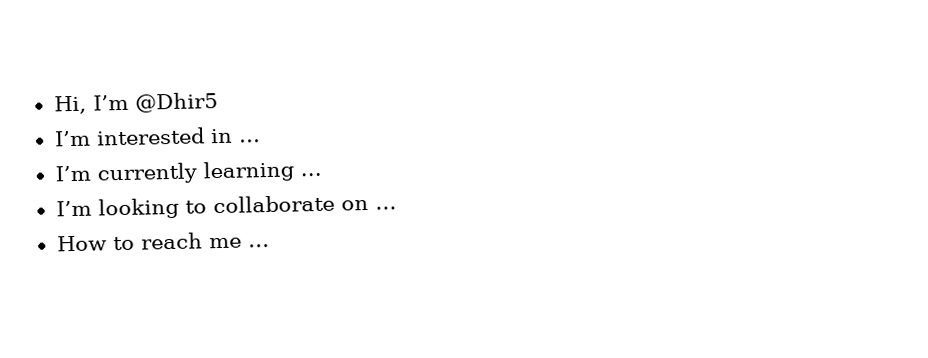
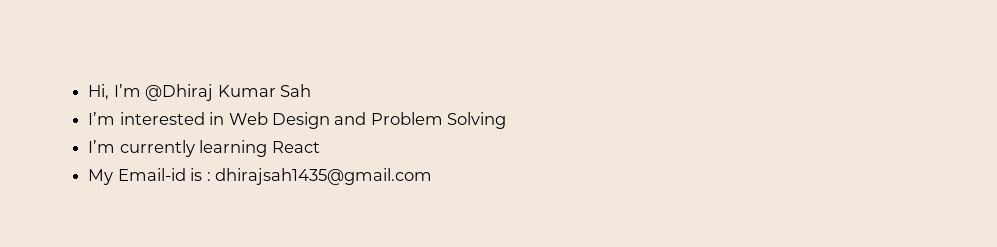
- Hi, I’m @Dhir5
+ Hi, I’m @Dhiraj Kumar Sah
- I’m interested in ...
- I’m currently learning ...
- I’m looking to collaborate on ...
- How to reach me ...
+ I’m interested in Web Design and Problem Solving
+ I’m currently learning React
+ My Email-id is : dhirajsah1435@gmail.com

